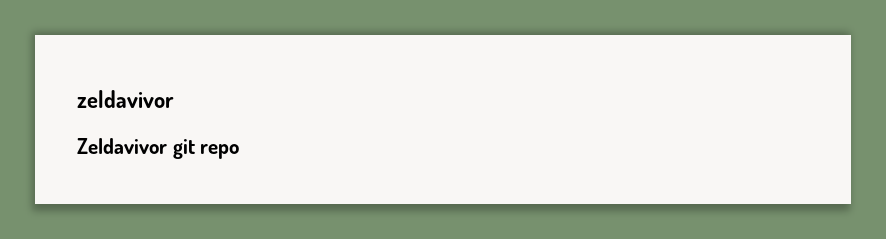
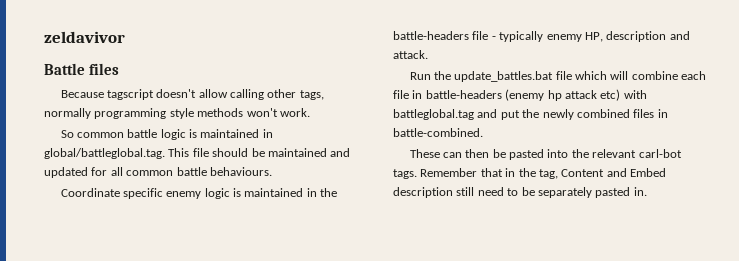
- Zeldavivor git repo
+ Battle files
+ Because tagscript doesn't allow calling other tags, normally programming style methods won't work.
+ So common battle logic is maintained in global/battleglobal.tag. This file should be maintained and updated for all common battle behaviours.
+ Coordinate specific enemy logic is maintained in the battle-headers file - typically enemy HP, description and attack.
+ Run the update_battles.bat file which will combine each file in battle-headers (enemy hp attack etc) with battleglobal.tag and put the newly combined files in battle-combined.
+ These can then be pasted into the relevant carl-bot tags. Remember that in the tag, Content and Embed description still need to be separately pasted in.

